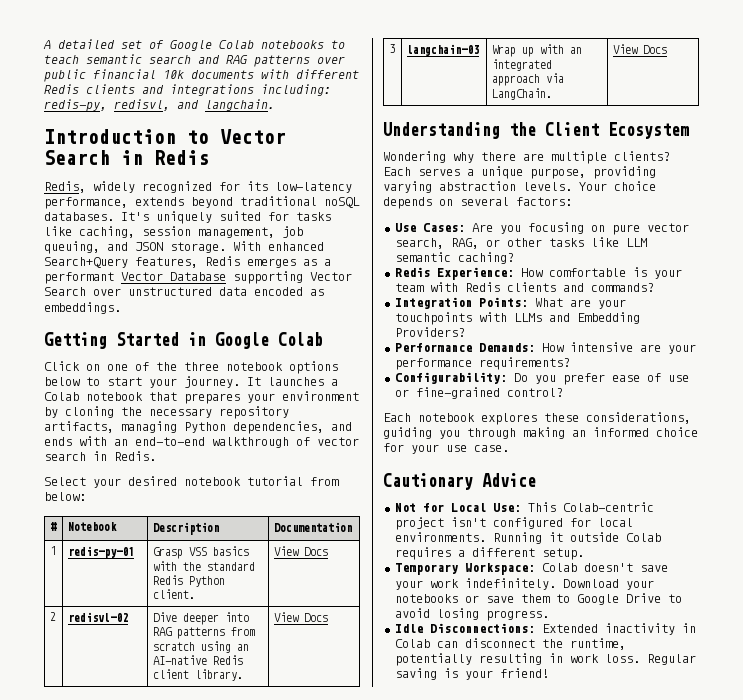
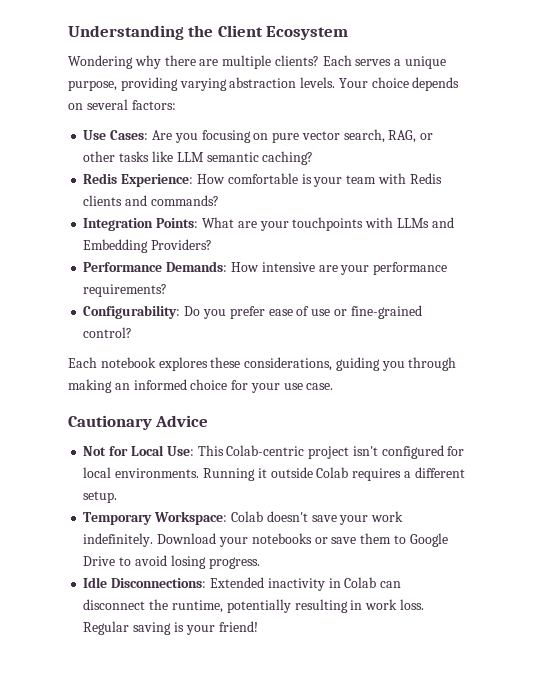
- A detailed set of Google Colab notebooks to teach semantic search and RAG patterns over public financial 10k documents with different Redis clients and integrations including: redis-py, redisvl, and langchain.
- Introduction to Vector Search in Redis
- Redis, widely recognized for its low-latency performance, extends beyond traditional noSQL databases. It's uniquely suited for tasks like caching, session management, job queuing, and JSON storage. With enhanced Search+Query features, Redis emerges as a performant Vector Database supporting Vector Search over unstructured data encoded as embeddings.
- Getting Started in Google Colab
- Click on one of the three notebook options below to start your journey. It launches a Colab notebook that prepares your environment by cloning the necessary repository artifacts, managing Python dependencies, and ends with an end-to-end walkthrough of vector search in Redis.
- Select your desired notebook tutorial from below:
- # | Notebook | Description | Documentation
- 1 | redis-py-01 | Grasp VSS basics with the standard Redis Python client. | View Docs
- 2 | redisvl-02 | Dive deeper into RAG patterns from scratch using an AI-native Redis client library. | View Docs
- 3 | langchain-03 | Wrap up with an integrated approach via LangChain. | View Docs

